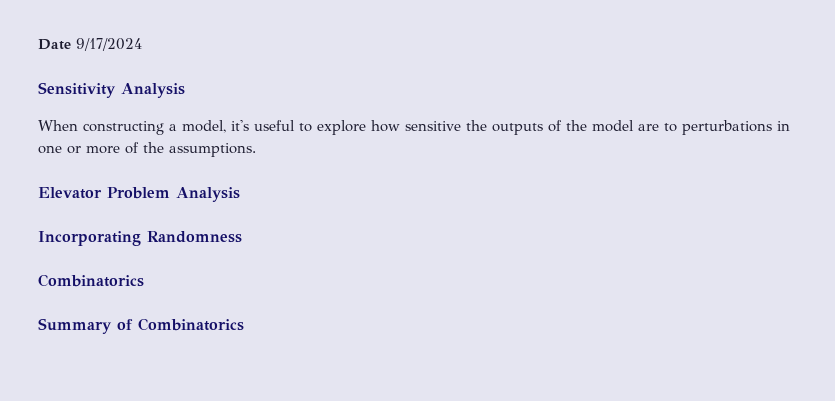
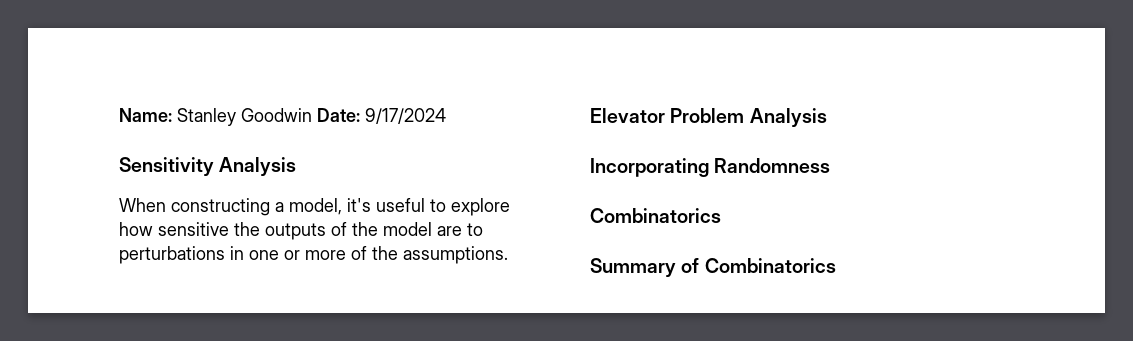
- Date 9/17/2024
+ Name: Stanley Goodwin Date: 9/17/2024

